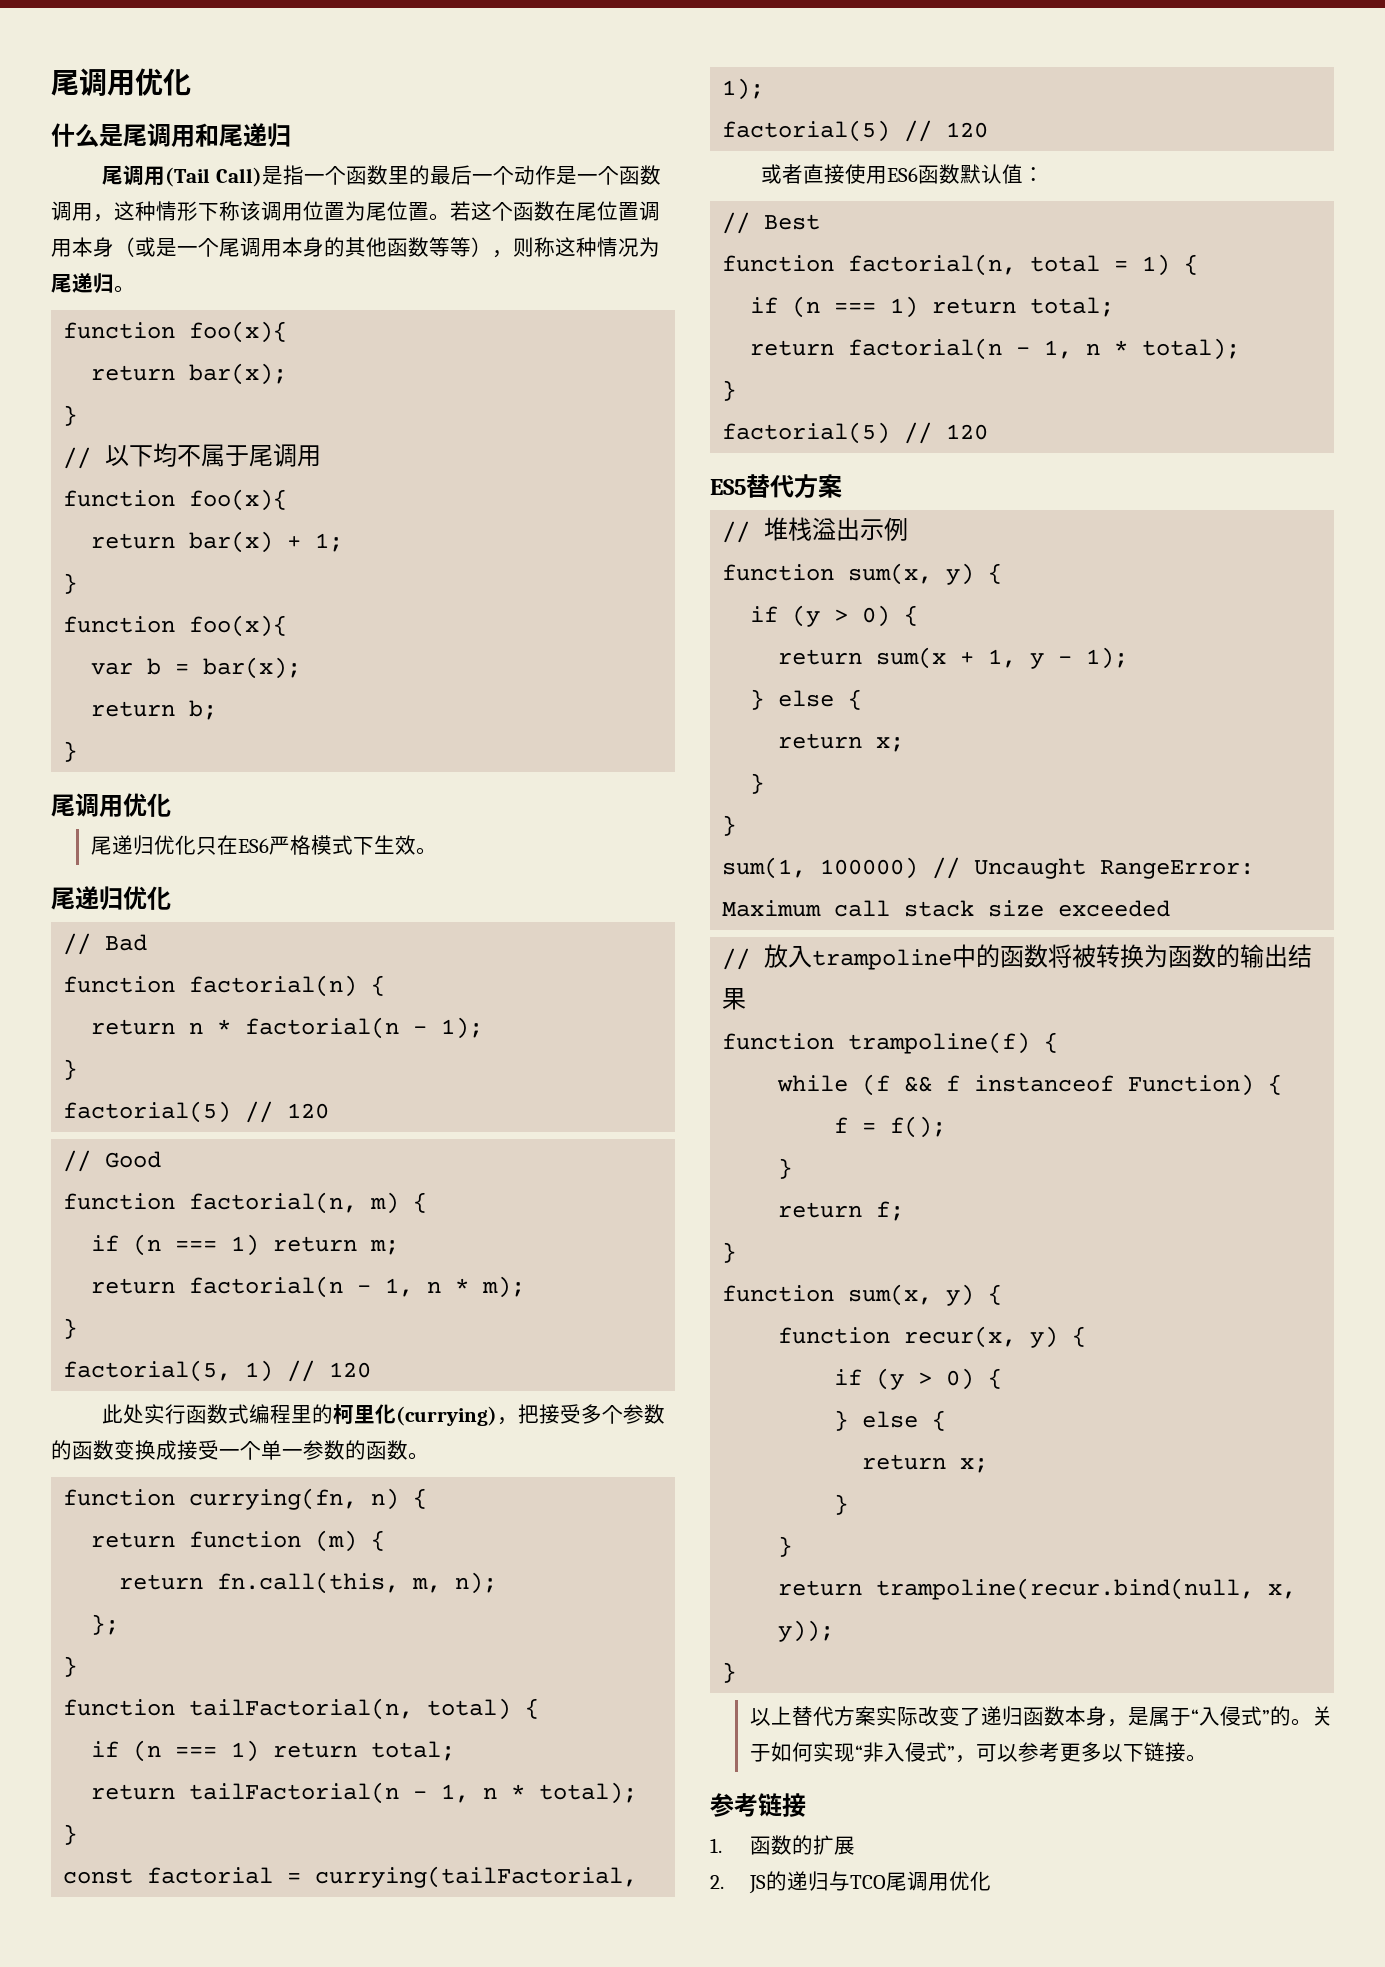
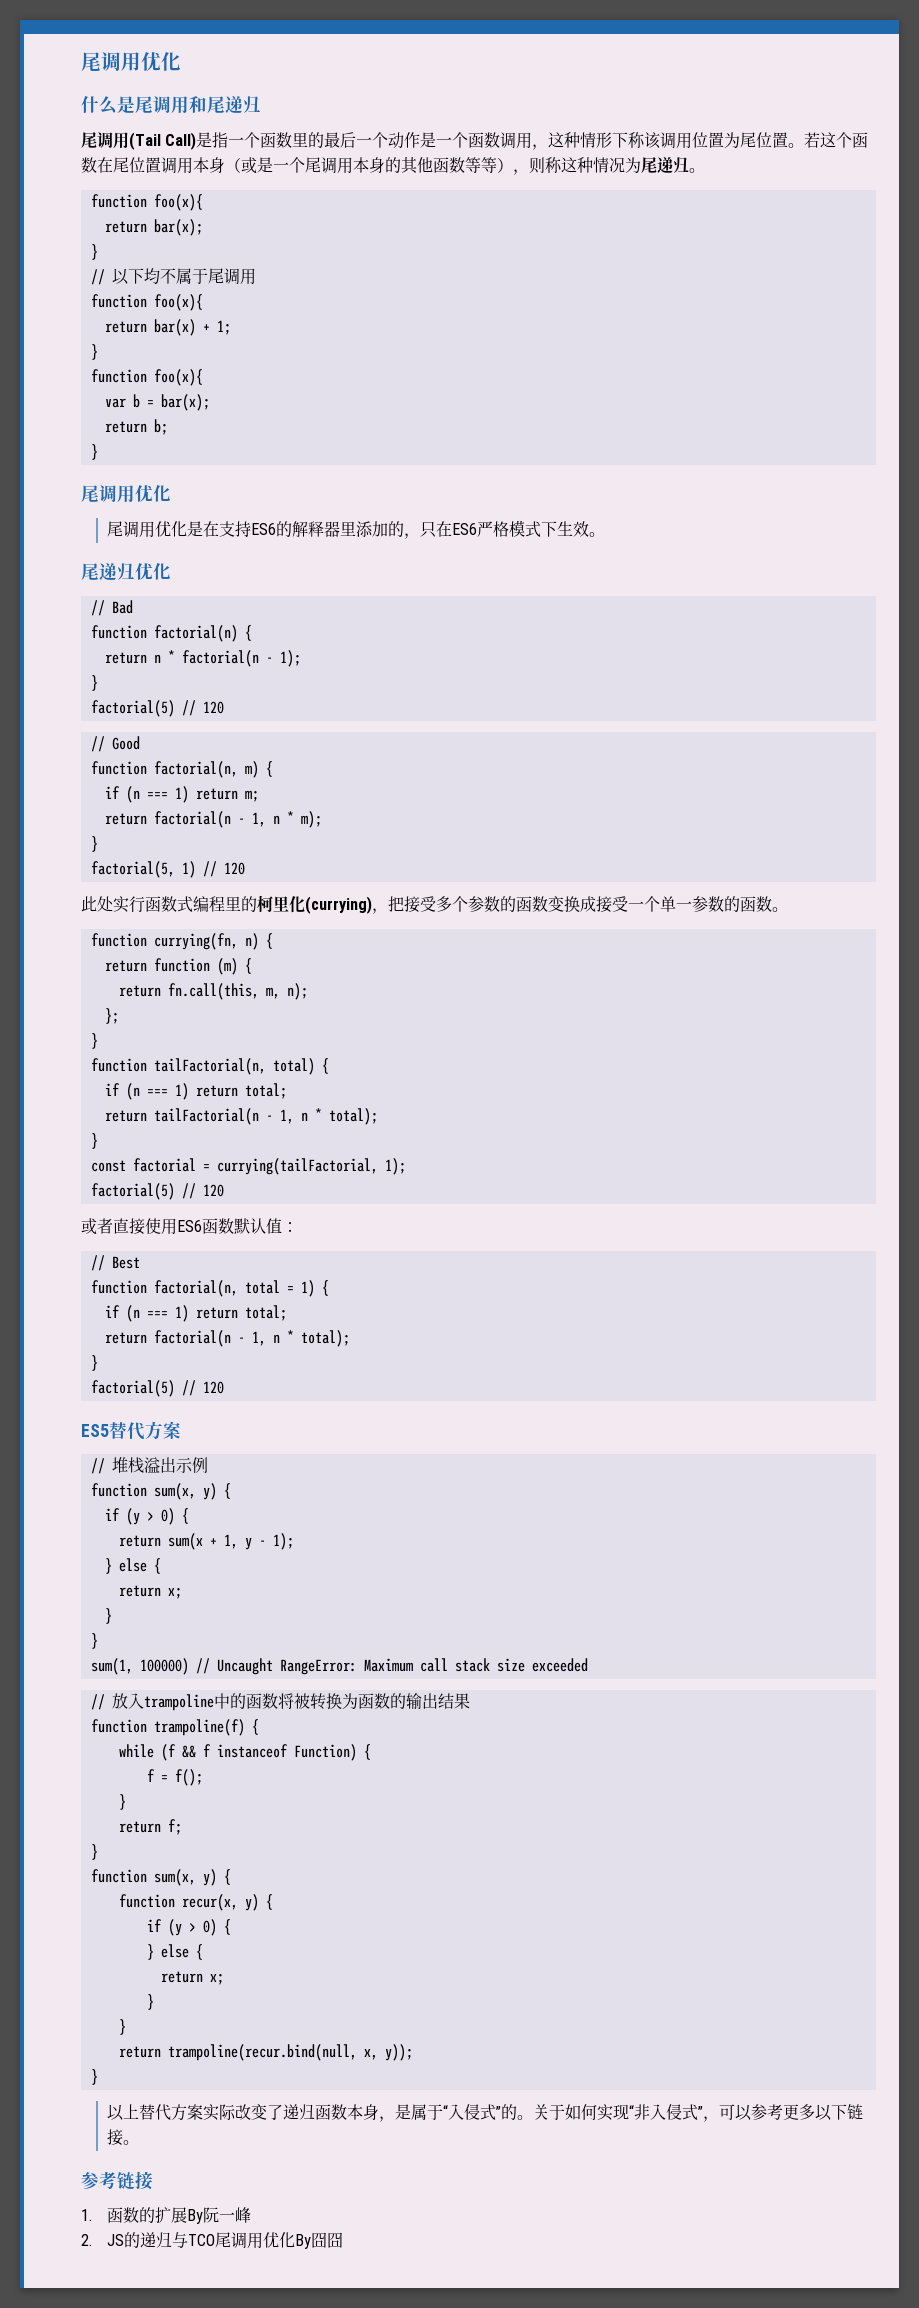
- 尾递归优化只在ES6严格模式下生效。
+ 尾调用优化是在支持ES6的解释器里添加的，只在ES6严格模式下生效。
- 1.函数的扩展
+ 1.函数的扩展By阮一峰
- 2. JS的递归与TCO尾调用优化
+ 2. JS的递归与TCO尾调用优化By囧囧

